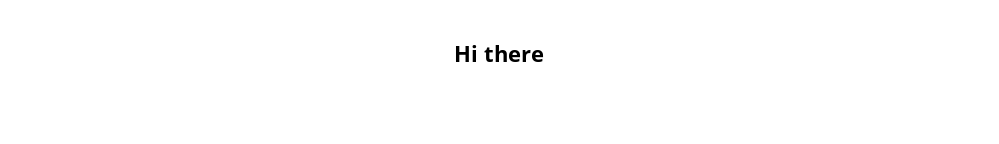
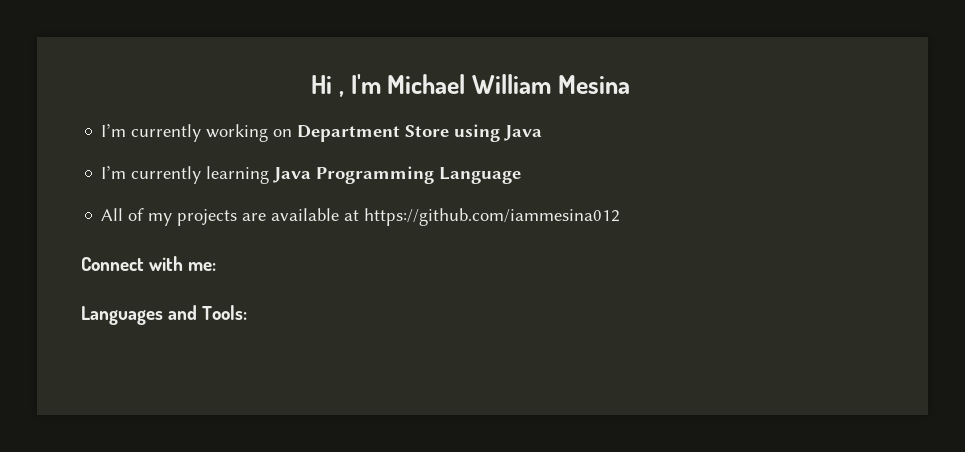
- Hi there
+ Hi , I'm Michael William Mesina
+ I’m currently working on Department Store using Java
+ I’m currently learning Java Programming Language
+ All of my projects are available at https://github.com/iammesina012
+ Connect with me:
+ Languages and Tools:

